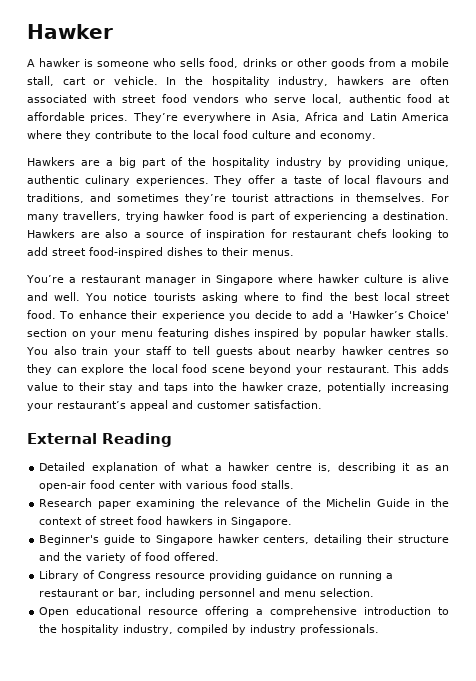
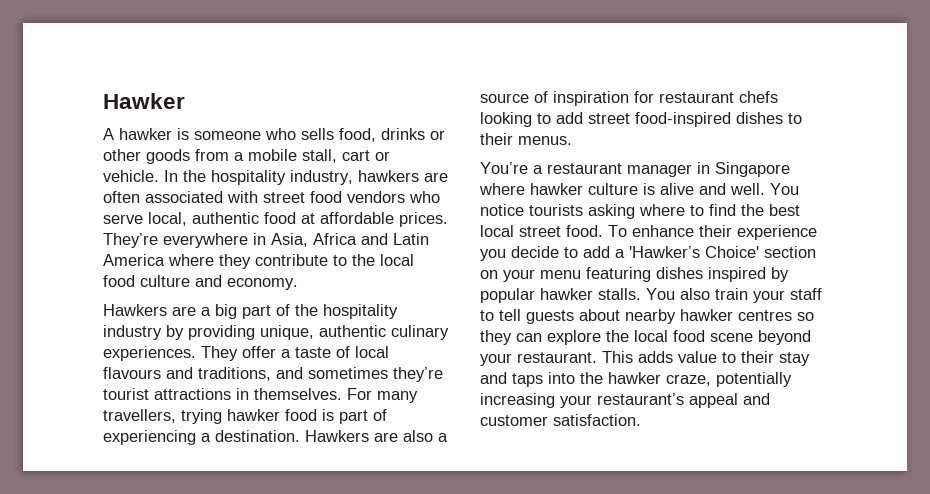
- External Reading
- Detailed explanation of what a hawker centre is, describing it as an open-air food center with various food stalls.
- Research paper examining the relevance of the Michelin Guide in the context of street food hawkers in Singapore.
- Beginner's guide to Singapore hawker centers, detailing their structure and the variety of food offered.
- Library of Congress resource providing guidance on running a restaurant or bar, including personnel and menu selection.
- Open educational resource offering a comprehensive introduction to the hospitality industry, compiled by industry professionals.

